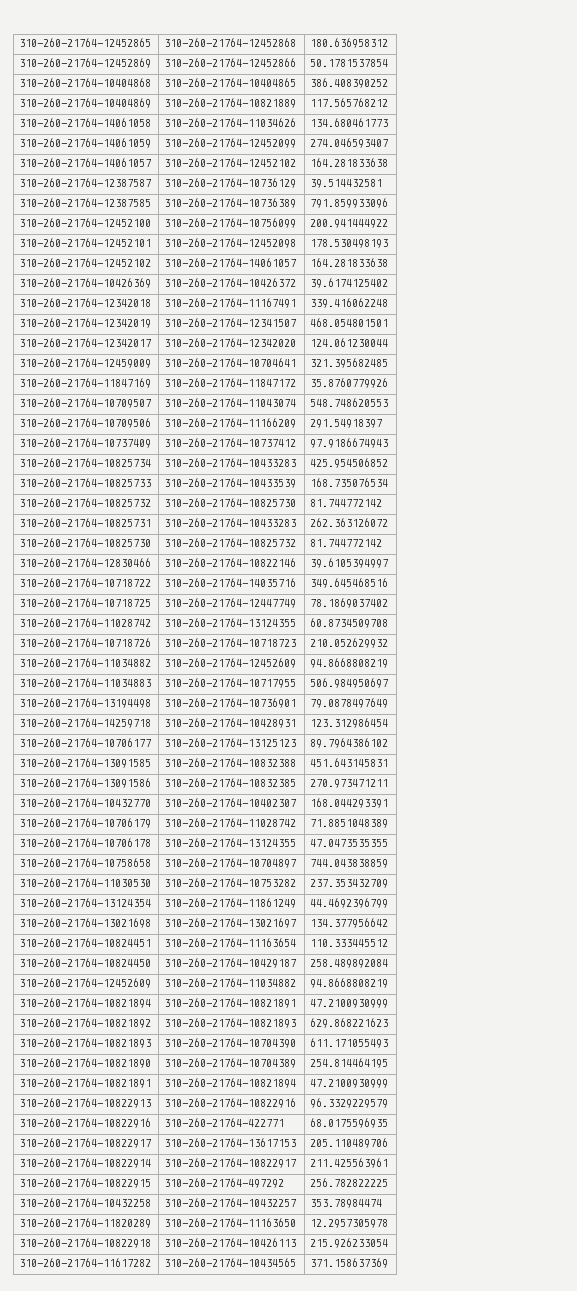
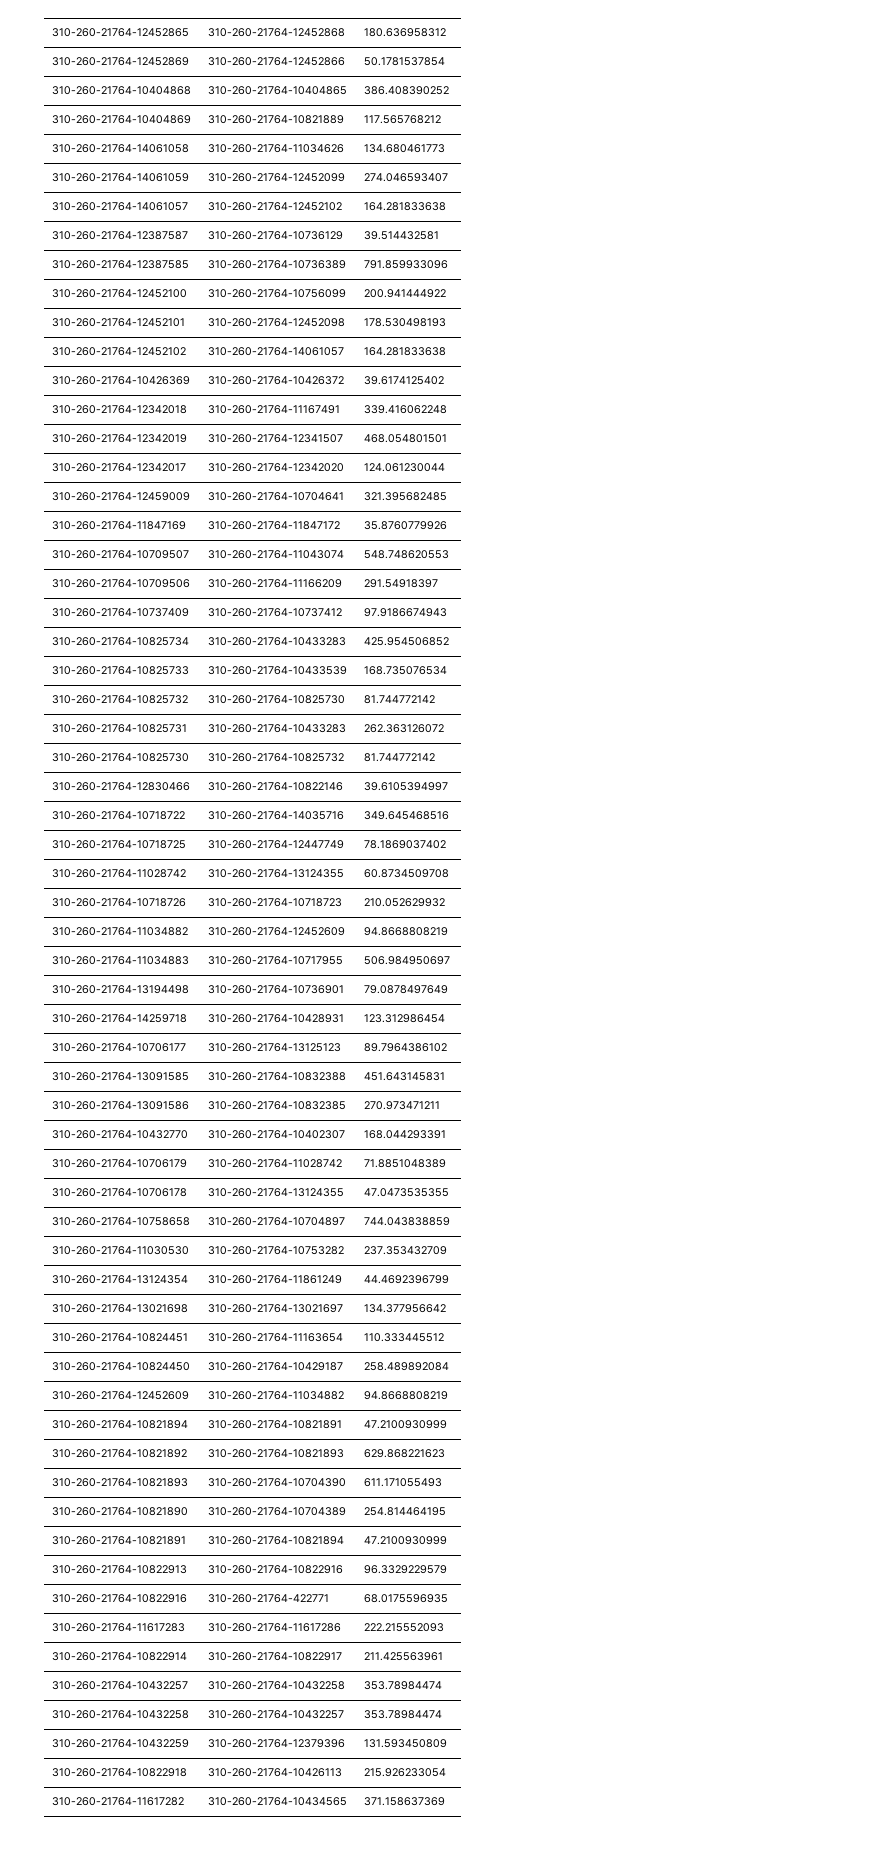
- 310-260-21764-10822917 | 310-260-21764-13617153 | 205.110489706
+ 310-260-21764-11617283 | 310-260-21764-11617286 | 222.215552093
- 310-260-21764-10822915 | 310-260-21764-497292 | 256.782822225
+ 310-260-21764-10432257 | 310-260-21764-10432258 | 353.78984474
- 310-260-21764-11820289 | 310-260-21764-11163650 | 12.2957305978
+ 310-260-21764-10432259 | 310-260-21764-12379396 | 131.593450809

